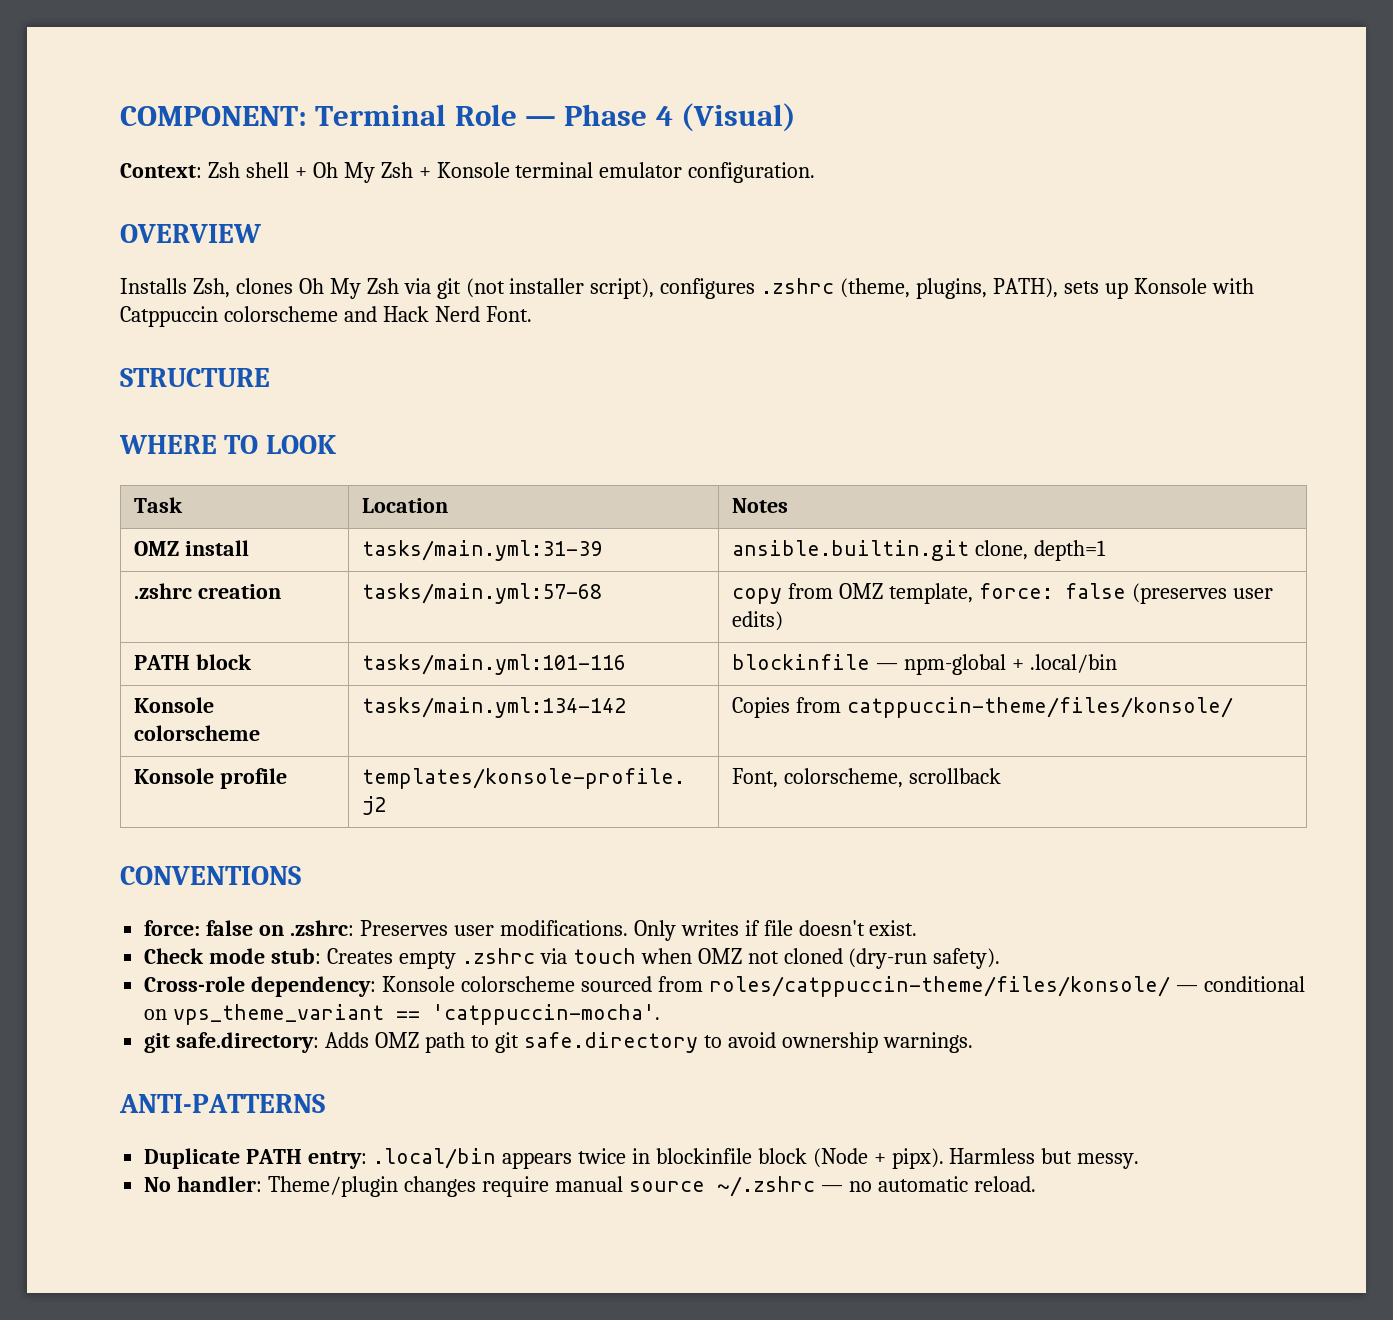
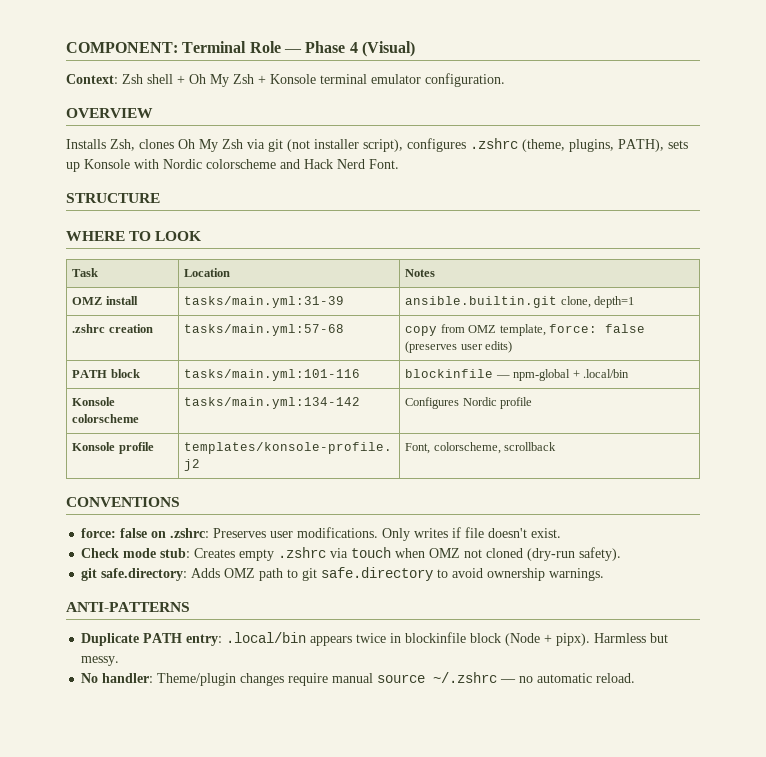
- Installs Zsh, clones Oh My Zsh via git (not installer script), configures .zshrc (theme, plugins, PATH), sets up Konsole with Catppuccin colorscheme and Hack Nerd Font.
+ Installs Zsh, clones Oh My Zsh via git (not installer script), configures .zshrc (theme, plugins, PATH), sets up Konsole with Nordic colorscheme and Hack Nerd Font.
- Konsole colorscheme | tasks/main.yml:134-142 | Copies from catppuccin-theme/files/konsole/
+ Konsole colorscheme | tasks/main.yml:134-142 | Configures Nordic profile
- Cross-role dependency: Konsole colorscheme sourced from roles/catppuccin-theme/files/konsole/ — conditional on vps_theme_variant == 'catppuccin-mocha'.

